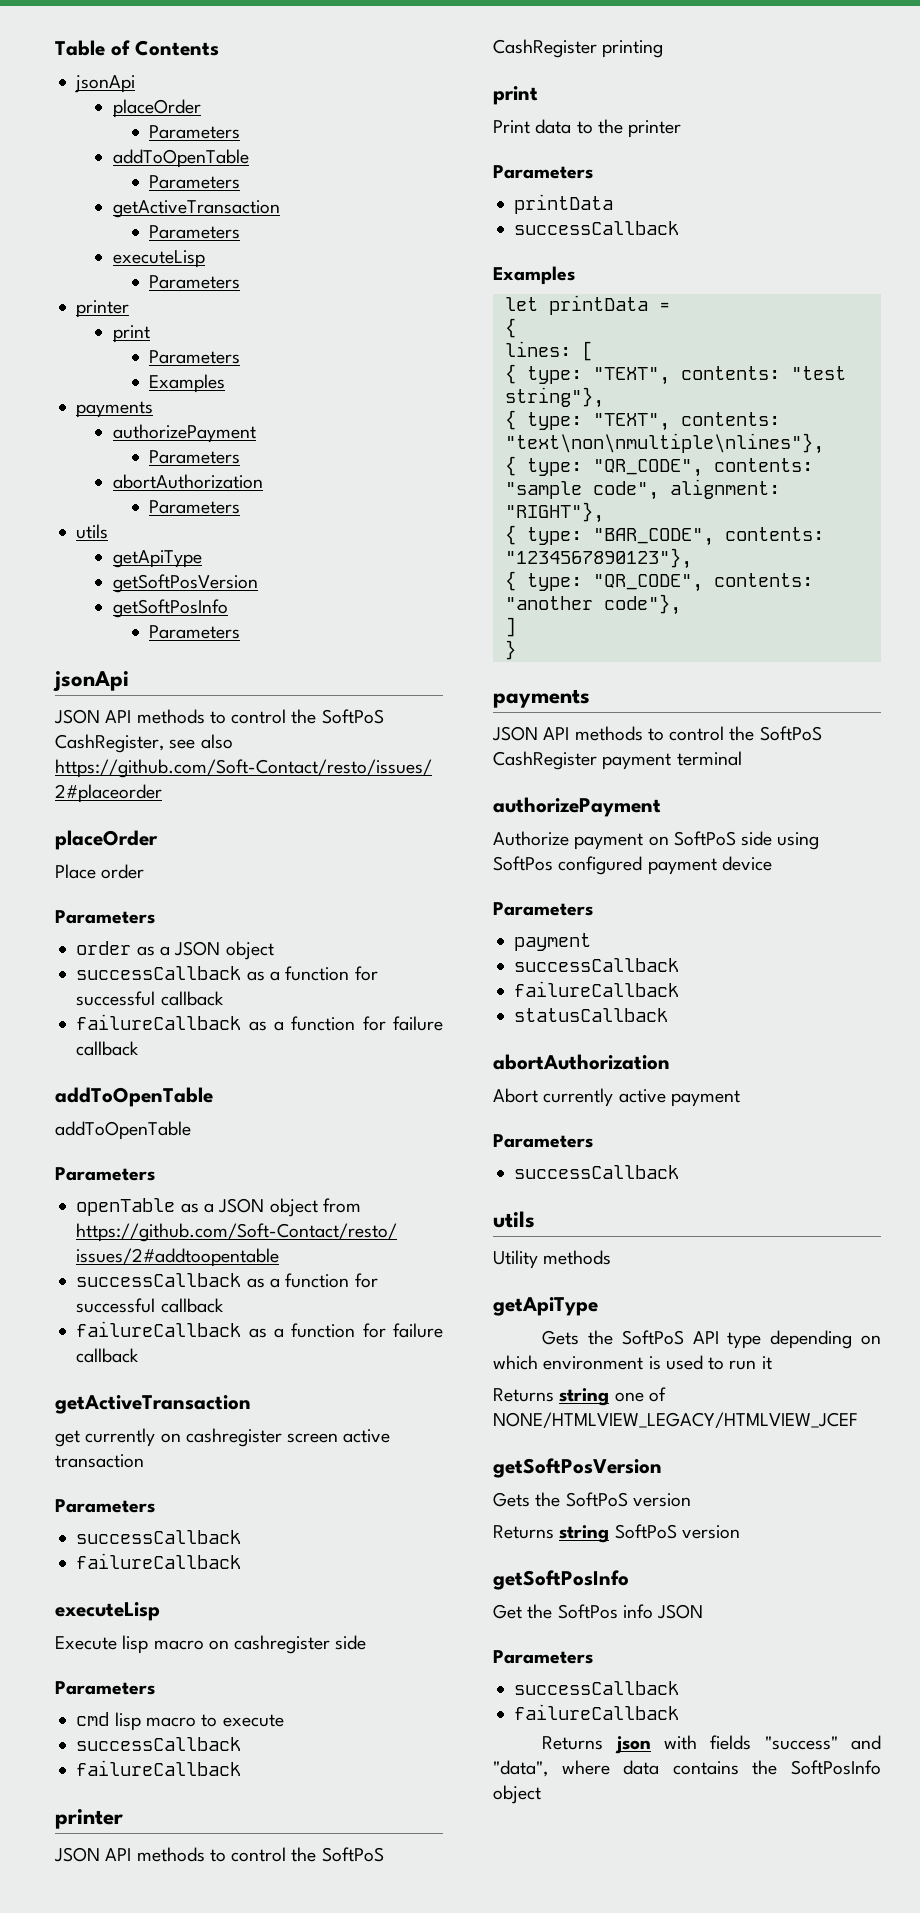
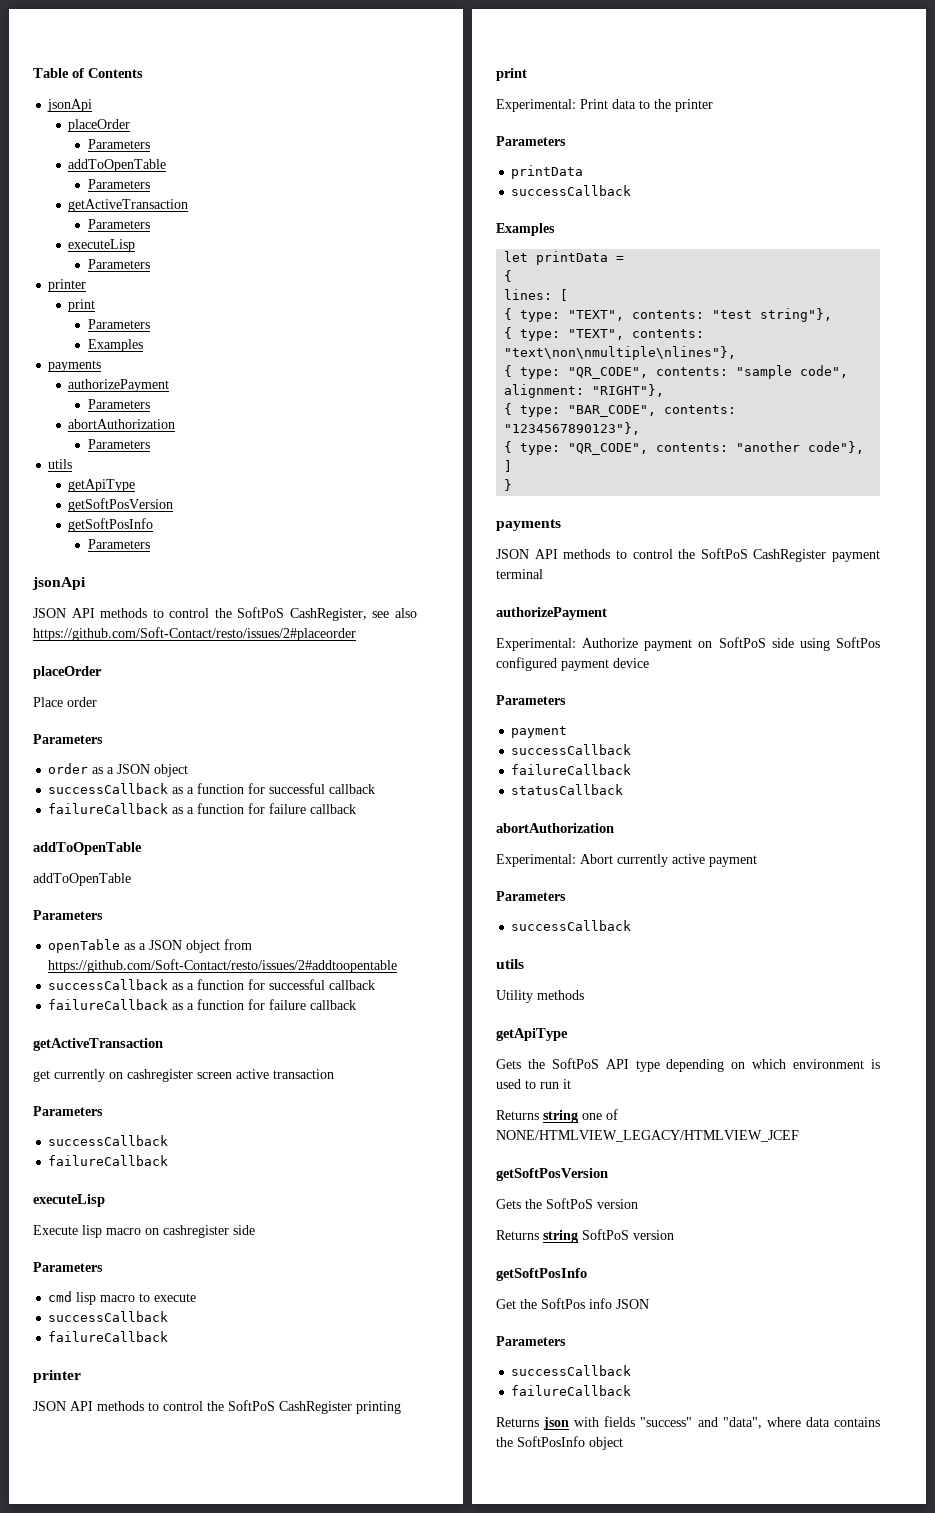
- Print data to the printer
+ Experimental: Print data to the printer
- Authorize payment on SoftPoS side using SoftPos configured payment device
+ Experimental: Authorize payment on SoftPoS side using SoftPos configured payment device
- Abort currently active payment
+ Experimental: Abort currently active payment

